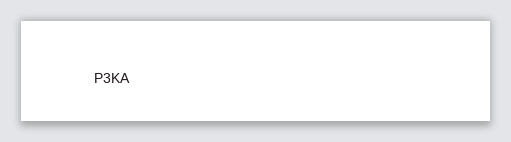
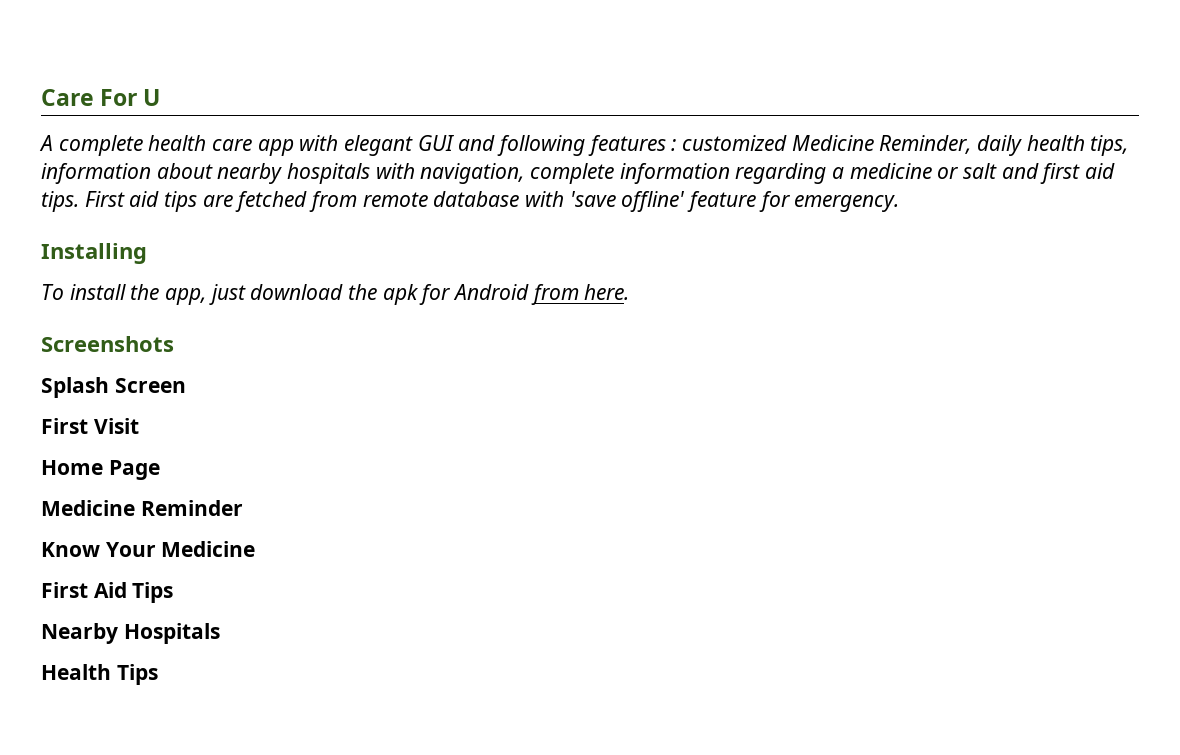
- P3KA
+ Care For U
+ A complete health care app with elegant GUI and following features : customized Medicine Reminder, daily health tips, information about nearby hospitals with navigation, complete information regarding a medicine or salt and first aid tips. First aid tips are fetched from remote database with 'save offline' feature for emergency.
+ Installing
+ To install the app, just download the apk for Android from here.
+ Screenshots
+ Splash Screen
+ First Visit
+ Home Page
+ Medicine Reminder
+ Know Your Medicine
+ First Aid Tips
+ Nearby Hospitals
+ Health Tips

